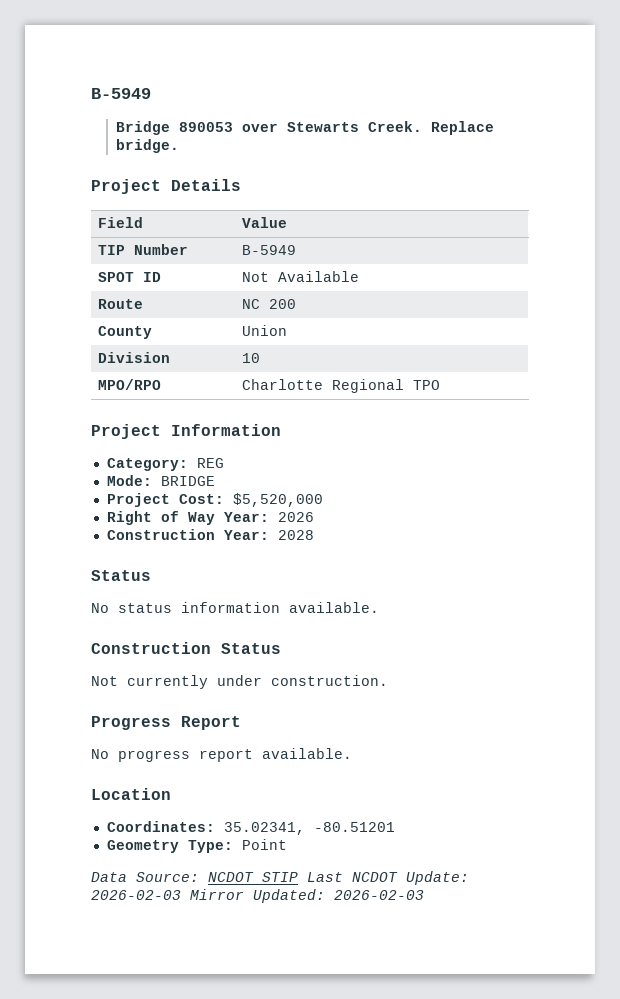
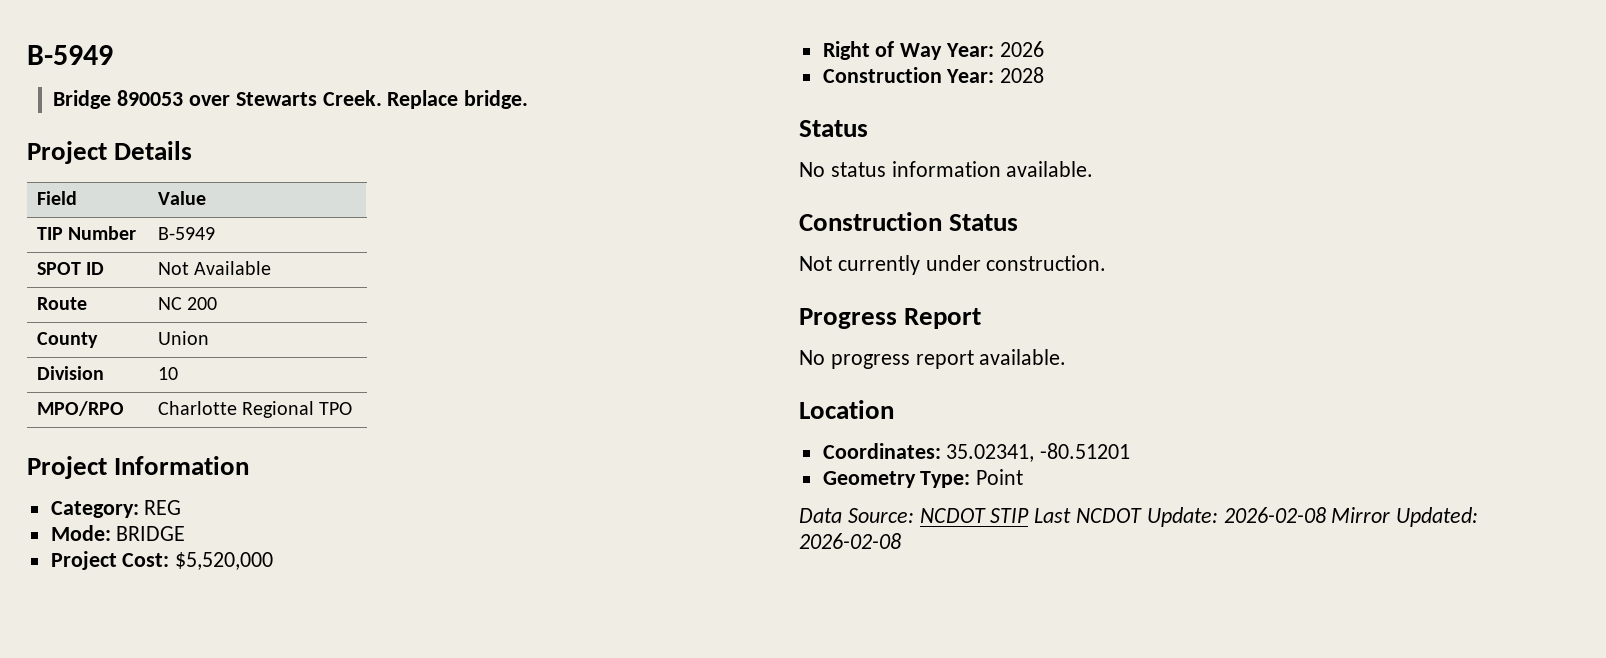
- Data Source: NCDOT STIP Last NCDOT Update: 2026-02-03 Mirror Updated: 2026-02-03
+ Data Source: NCDOT STIP Last NCDOT Update: 2026-02-08 Mirror Updated: 2026-02-08

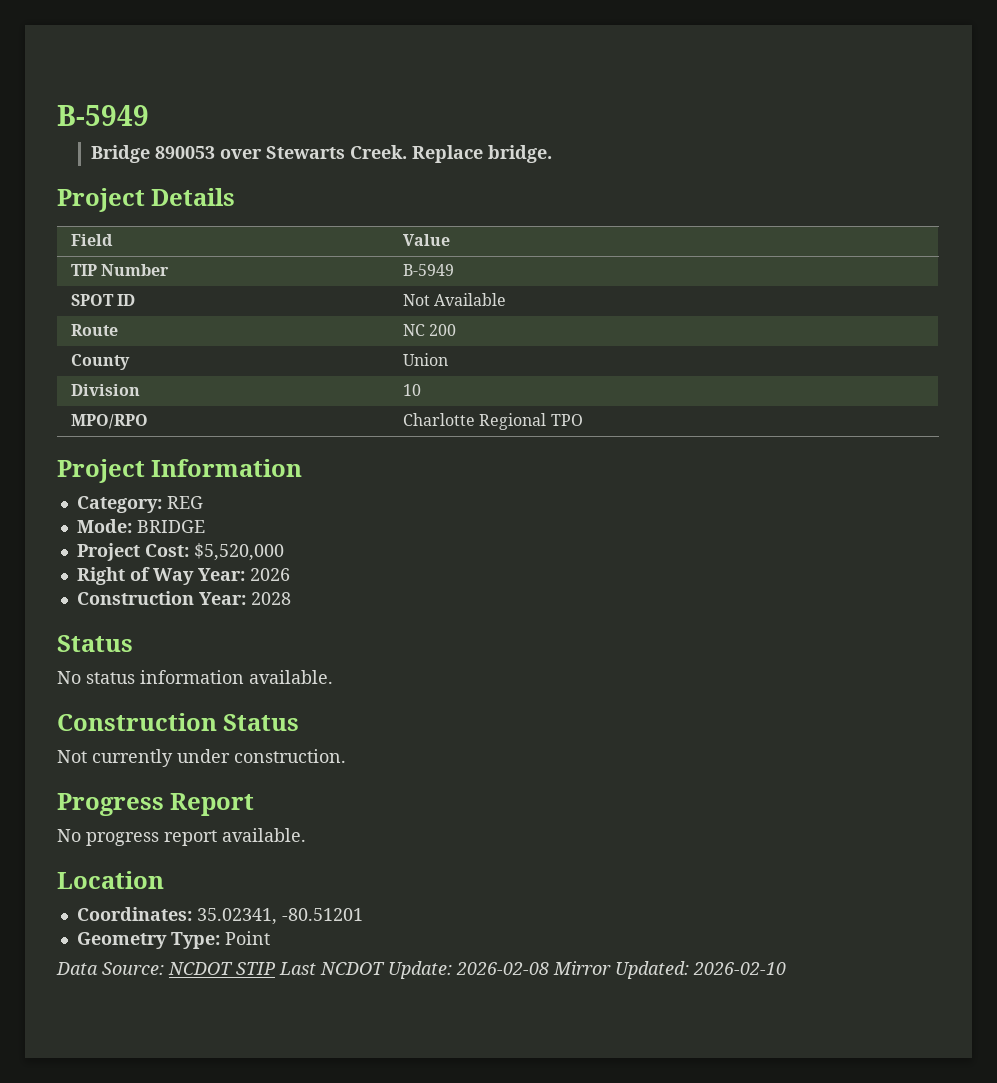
- Data Source: NCDOT STIP Last NCDOT Update: 2026-02-08 Mirror Updated: 2026-02-08
+ Data Source: NCDOT STIP Last NCDOT Update: 2026-02-08 Mirror Updated: 2026-02-10

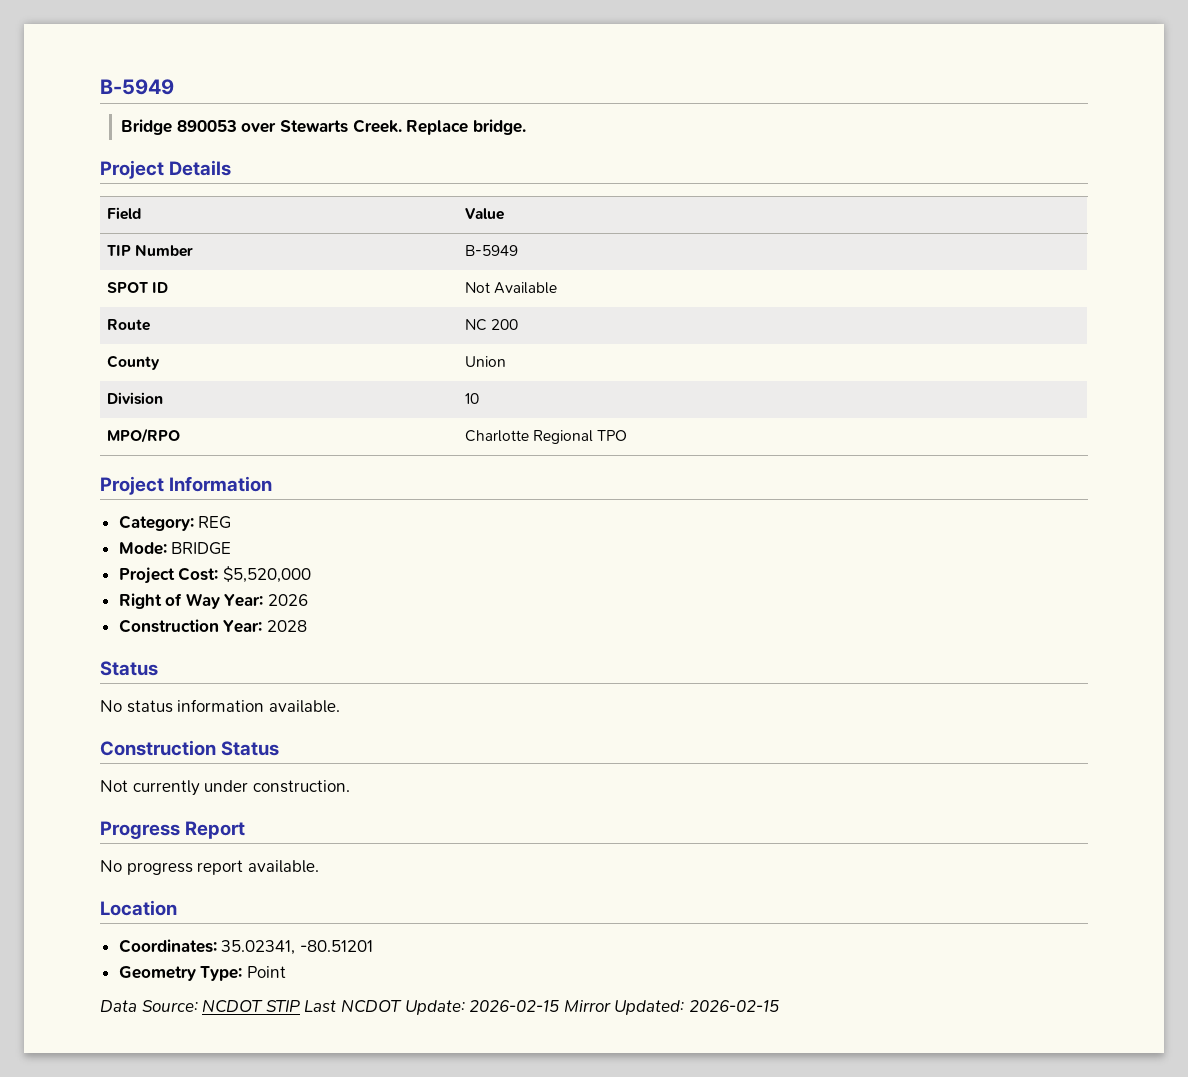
- Data Source: NCDOT STIP Last NCDOT Update: 2026-02-08 Mirror Updated: 2026-02-10
+ Data Source: NCDOT STIP Last NCDOT Update: 2026-02-15 Mirror Updated: 2026-02-15

